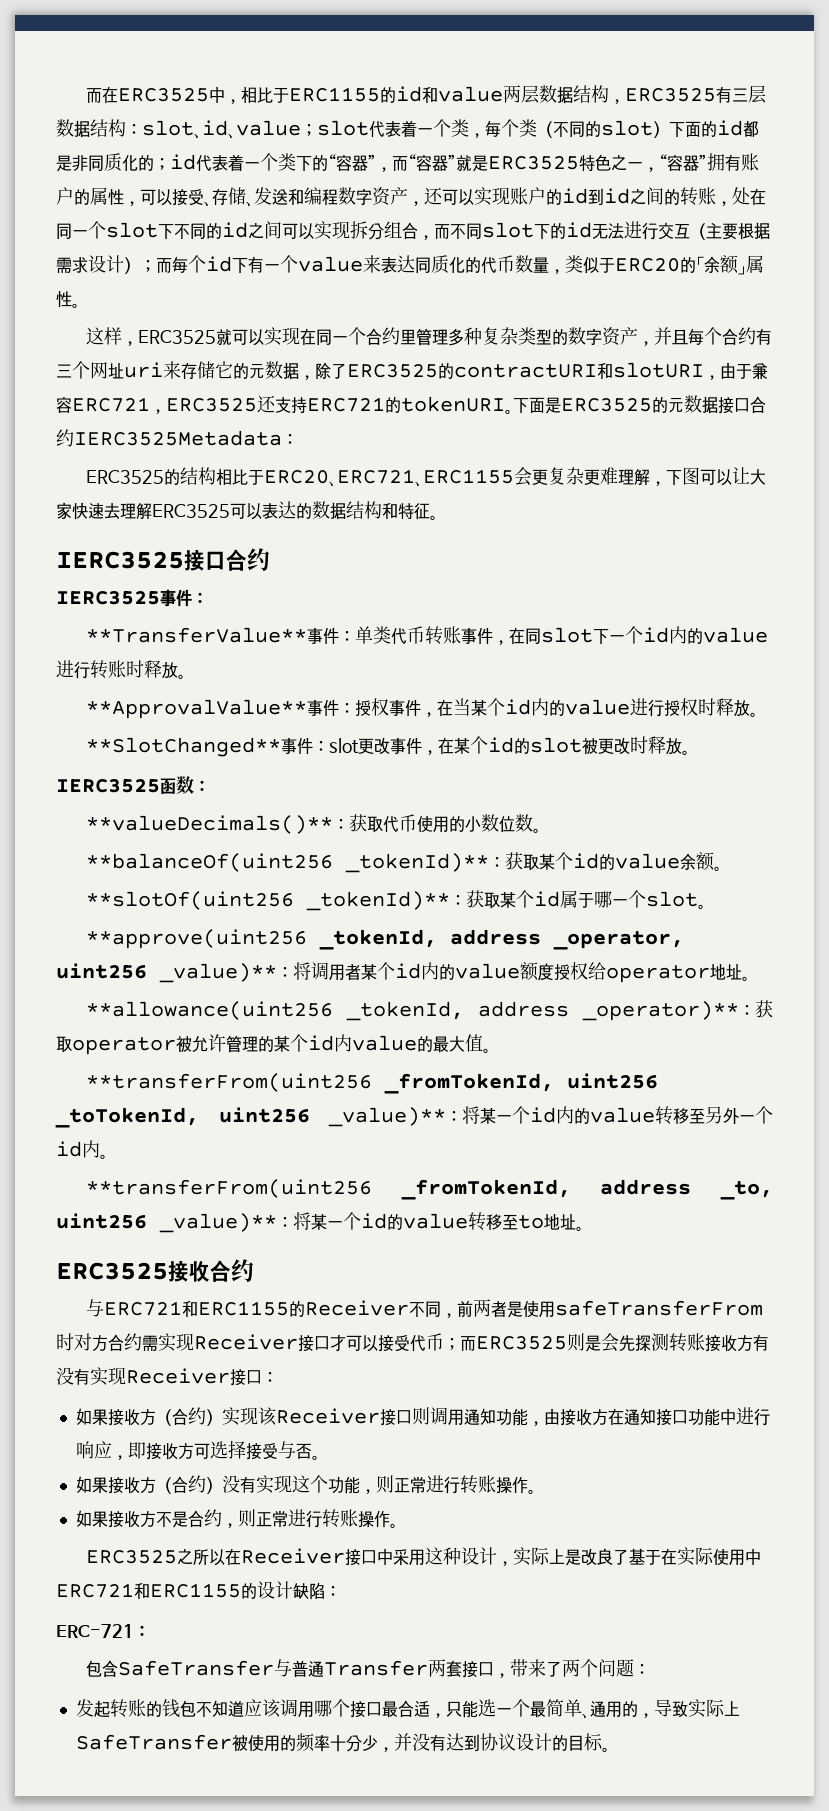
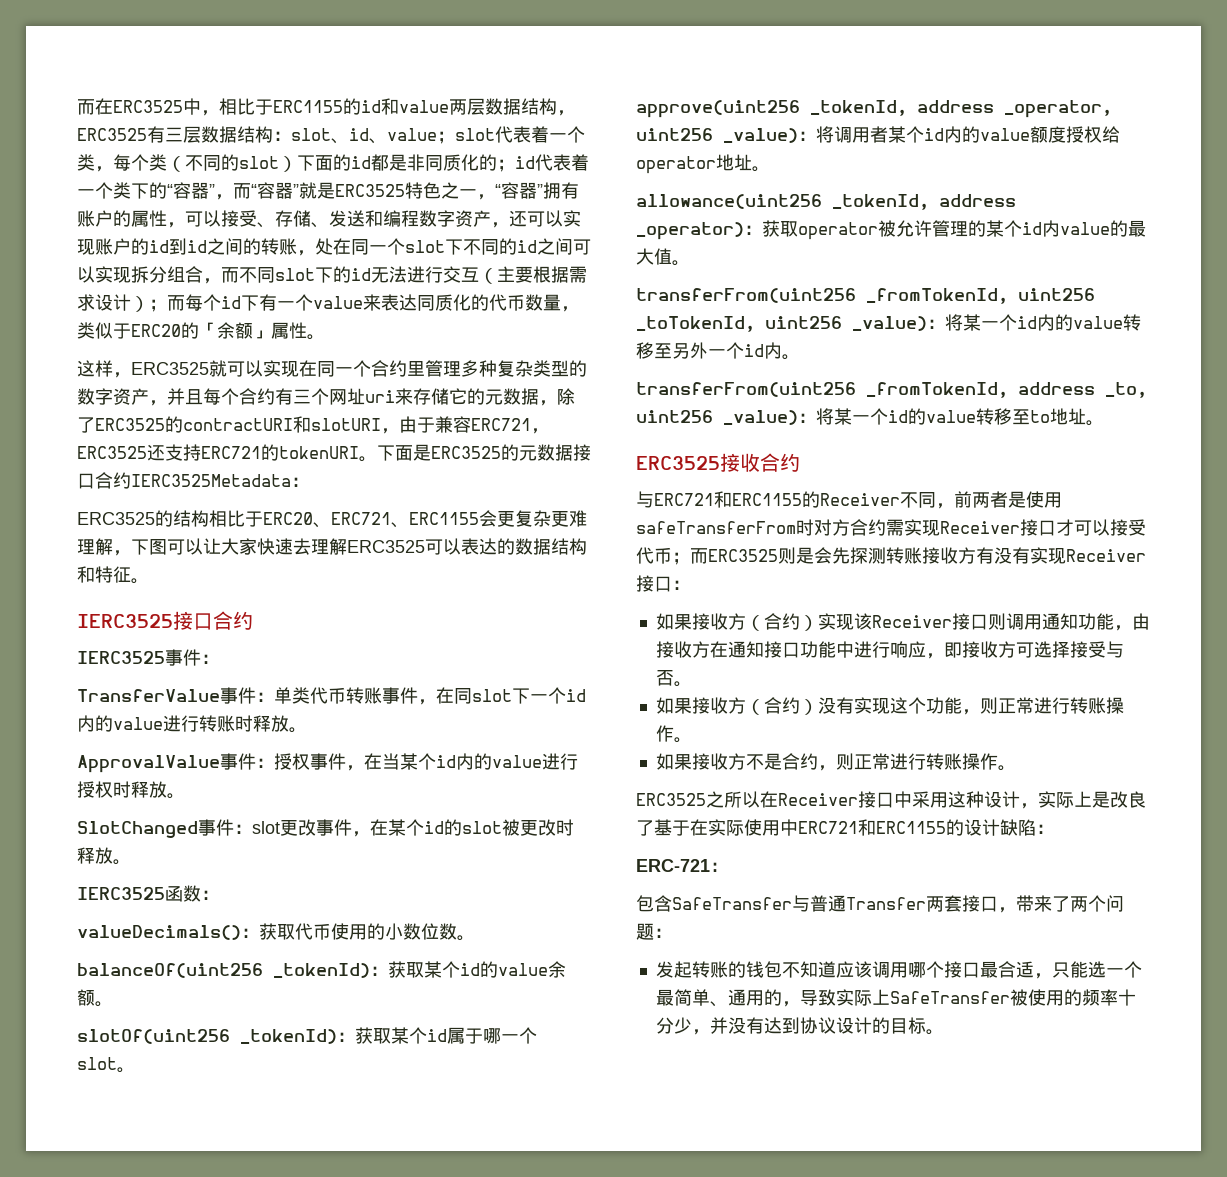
- **TransferValue**事件：单类代币转账事件，在同slot下一个id内的value进行转账时释放。
+ TransferValue事件：单类代币转账事件，在同slot下一个id内的value进行转账时释放。
- **ApprovalValue**事件：授权事件，在当某个id内的value进行授权时释放。
+ ApprovalValue事件：授权事件，在当某个id内的value进行授权时释放。
- **SlotChanged**事件：slot更改事件，在某个id的slot被更改时释放。
+ SlotChanged事件：slot更改事件，在某个id的slot被更改时释放。
- **valueDecimals()**：获取代币使用的小数位数。
+ valueDecimals()：获取代币使用的小数位数。
- **balanceOf(uint256 _tokenId)**：获取某个id的value余额。
+ balanceOf(uint256 _tokenId)：获取某个id的value余额。
- **slotOf(uint256 _tokenId)**：获取某个id属于哪一个slot。
+ slotOf(uint256 _tokenId)：获取某个id属于哪一个slot。
- **approve(uint256 _tokenId, address _operator, uint256 _value)**：将调用者某个id内的value额度授权给operator地址。
+ approve(uint256 _tokenId, address _operator, uint256 _value)：将调用者某个id内的value额度授权给operator地址。
- **allowance(uint256 _tokenId, address _operator)**：获取operator被允许管理的某个id内value的最大值。
+ allowance(uint256 _tokenId, address _operator)：获取operator被允许管理的某个id内value的最大值。
- **transferFrom(uint256 _fromTokenId, uint256 _toTokenId, uint256 _value)**：将某一个id内的value转移至另外一个id内。
+ transferFrom(uint256 _fromTokenId, uint256 _toTokenId, uint256 _value)：将某一个id内的value转移至另外一个id内。
- **transferFrom(uint256 _fromTokenId, address _to, uint256 _value)**：将某一个id的value转移至to地址。
+ transferFrom(uint256 _fromTokenId, address _to, uint256 _value)：将某一个id的value转移至to地址。

